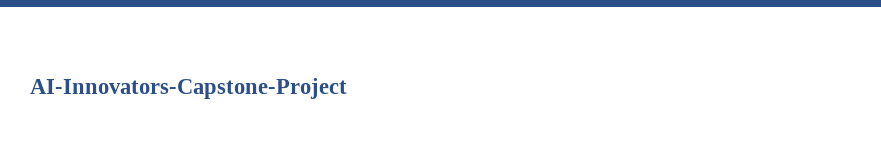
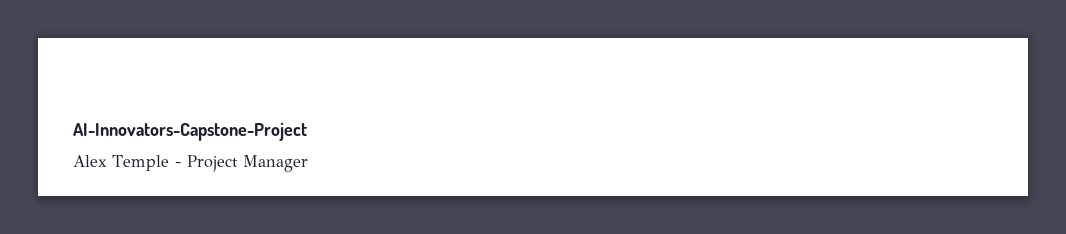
+ Alex Temple - Project Manager

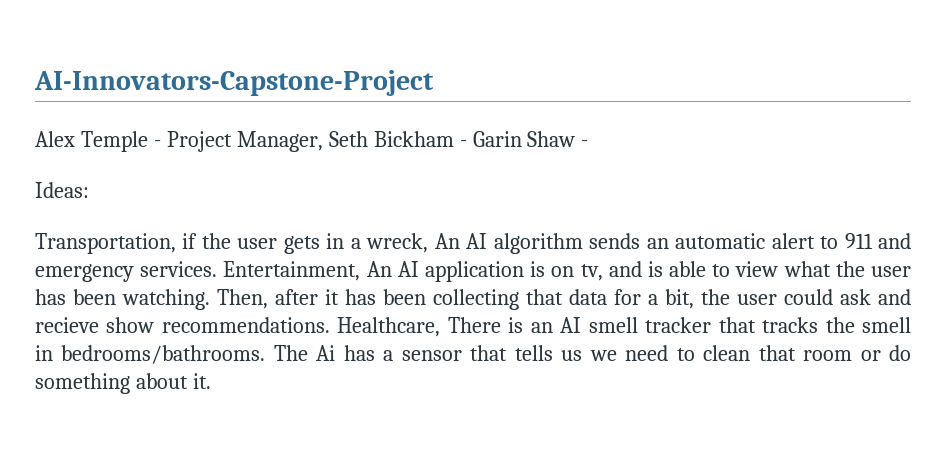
- Alex Temple - Project Manager
+ Alex Temple - Project Manager, Seth Bickham - Garin Shaw -
+ Ideas:
+ Transportation, if the user gets in a wreck, An AI algorithm sends an automatic alert to 911 and emergency services. Entertainment, An AI application is on tv, and is able to view what the user has been watching. Then, after it has been collecting that data for a bit, the user could ask and recieve show recommendations. Healthcare, There is an AI smell tracker that tracks the smell in bedrooms/bathrooms. The Ai has a sensor that tells us we need to clean that room or do something about it.

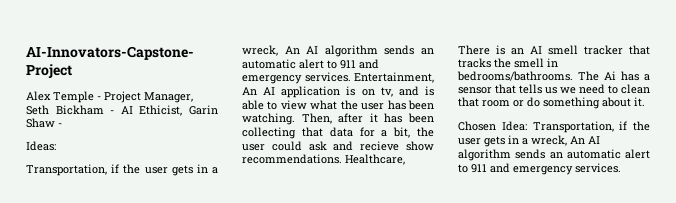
- Alex Temple - Project Manager, Seth Bickham - Garin Shaw -
+ Alex Temple - Project Manager, Seth Bickham - AI Ethicist, Garin Shaw -
+ Chosen Idea: Transportation, if the user gets in a wreck, An AI algorithm sends an automatic alert to 911 and emergency services.

